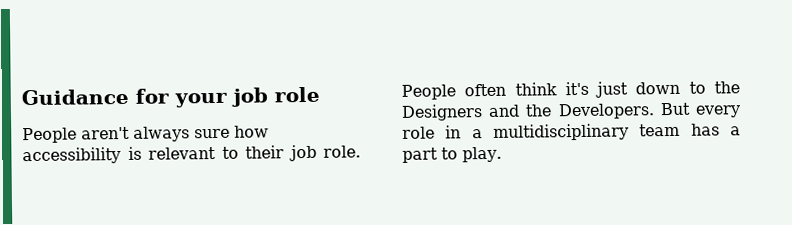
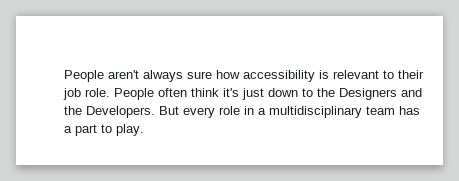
- Guidance for your job role

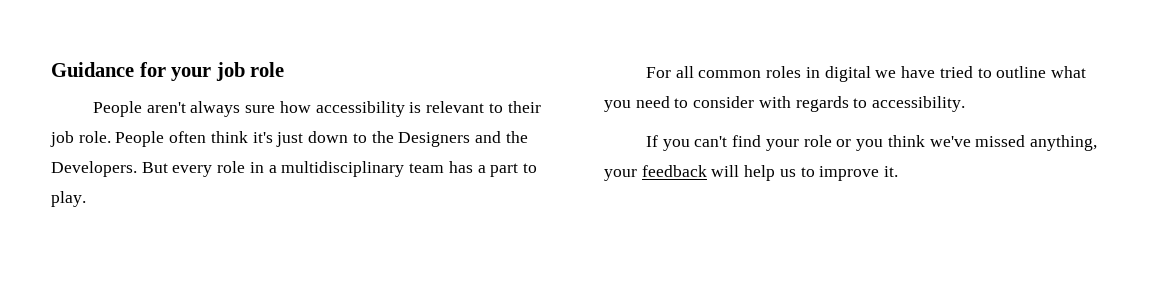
+ Guidance for your job role
+ For all common roles in digital we have tried to outline what you need to consider with regards to accessibility.
+ If you can't find your role or you think we've missed anything, your feedback will help us to improve it.

